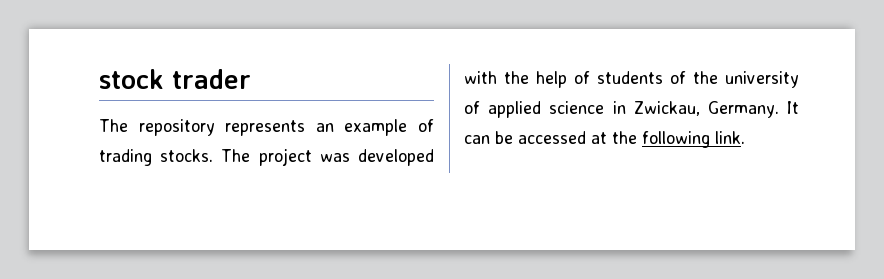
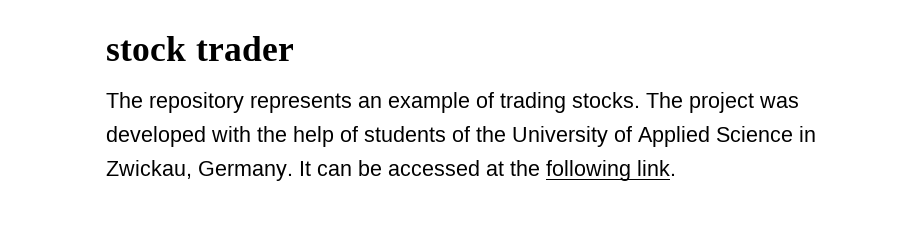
- The project was developed with the help of students of the university of applied science in Zwickau, Germany.
+ The project was developed with the help of students of the University of Applied Science in Zwickau, Germany.

